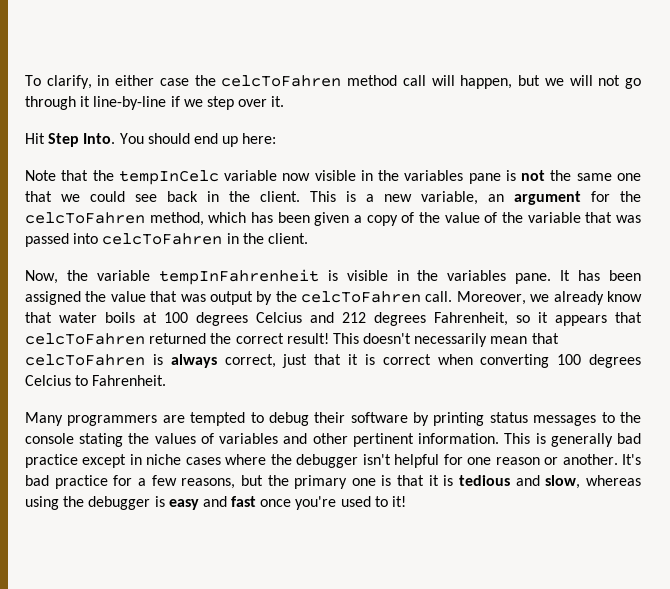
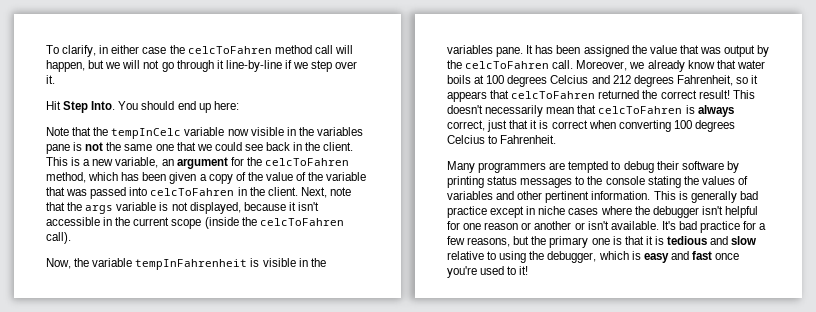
+ Next, note that the args variable is not displayed, because it isn't accessible in the current scope (inside the celcToFahren call).
- This is generally bad practice except in niche cases where the debugger isn't helpful for one reason or another.
+ This is generally bad practice except in niche cases where the debugger isn't helpful for one reason or another or isn't available.
- It's bad practice for a few reasons, but the primary one is that it is tedious and slow, whereas using the debugger is easy and fast once you're used to it!
+ It's bad practice for a few reasons, but the primary one is that it is tedious and slow relative to using the debugger, which is easy and fast once you're used to it!

